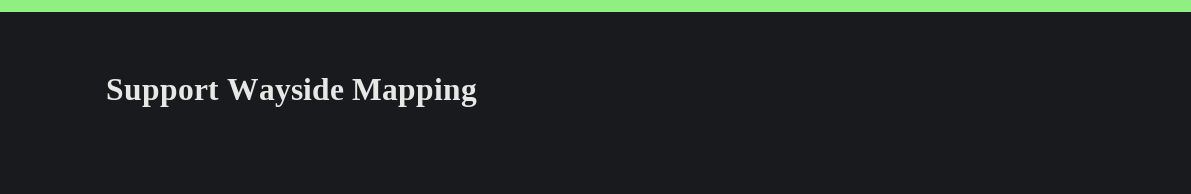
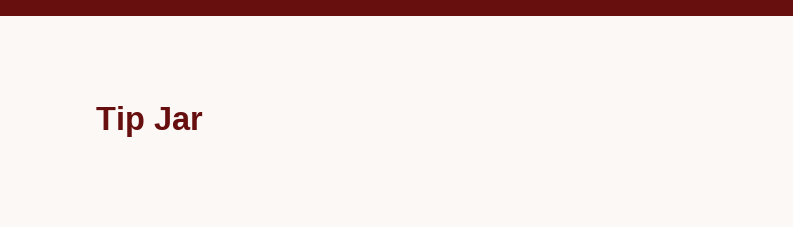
- Support Wayside Mapping
+ Tip Jar

